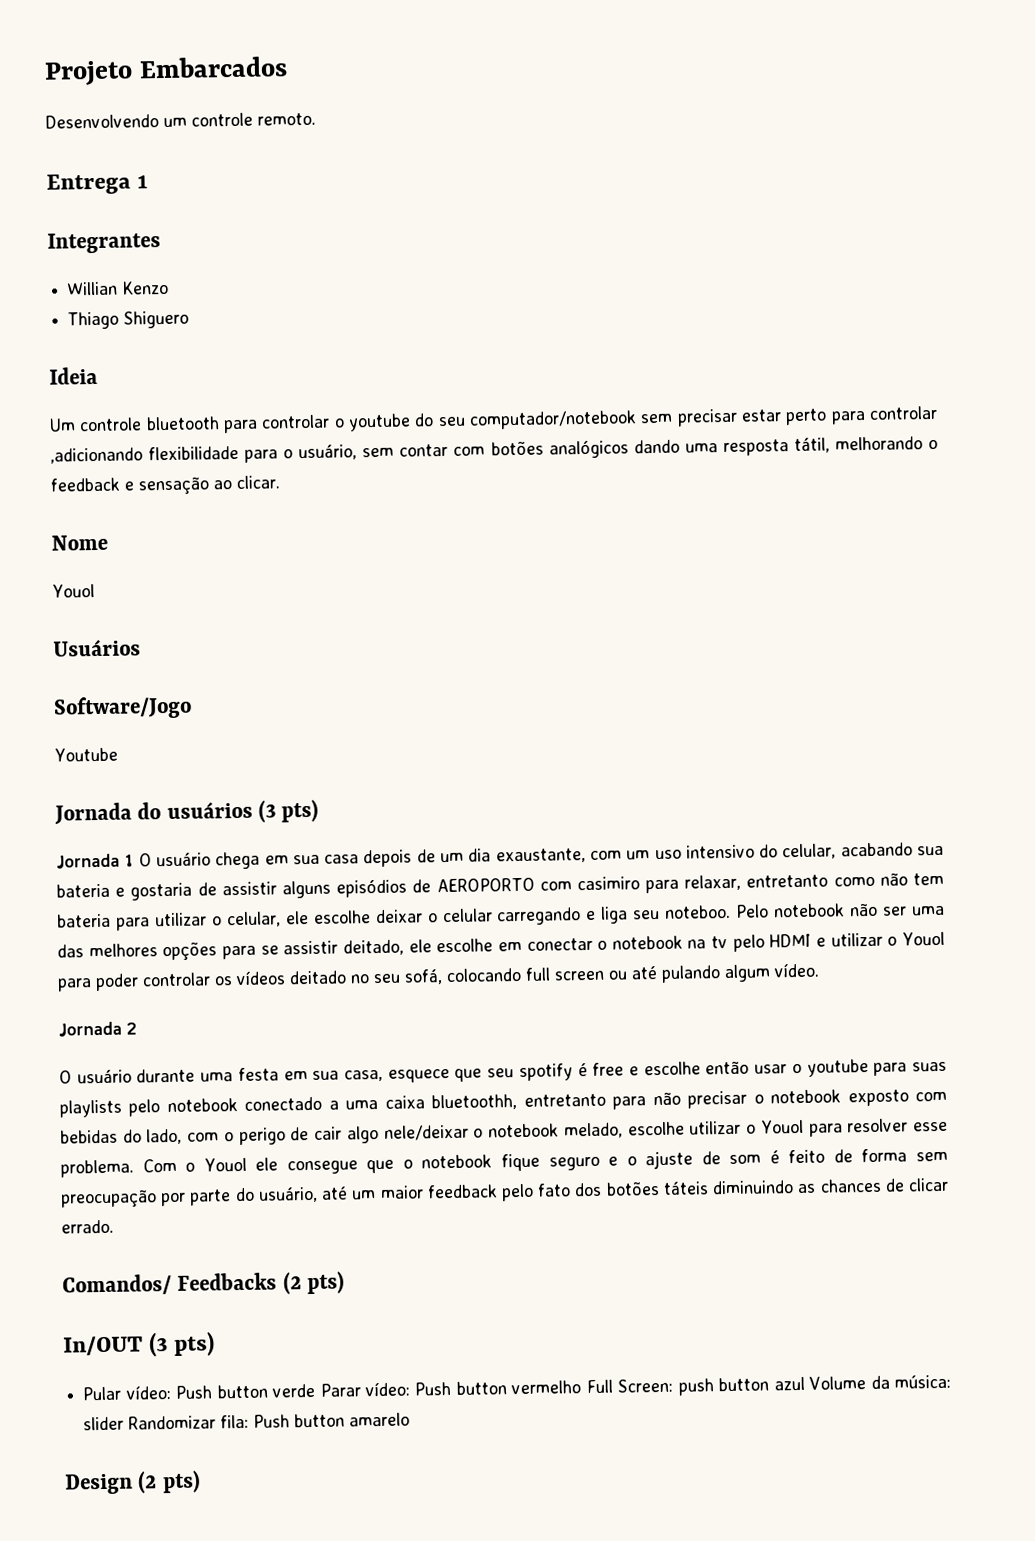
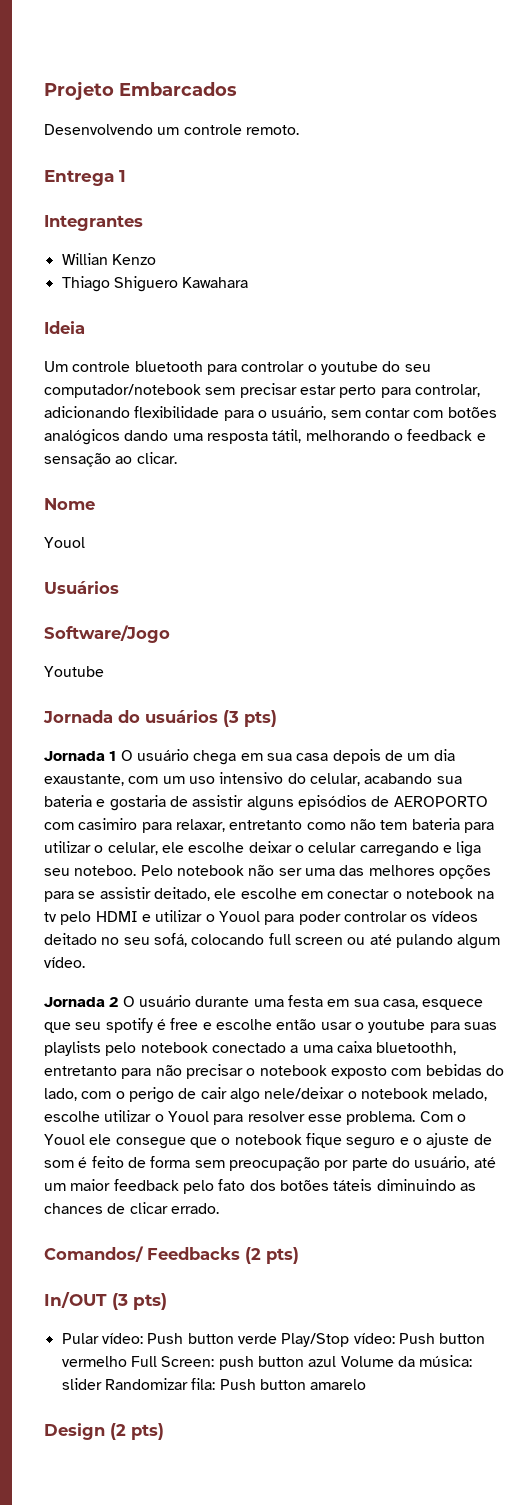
- Thiago Shiguero
+ Thiago Shiguero Kawahara
- Um controle bluetooth para controlar o youtube do seu computador/notebook sem precisar estar perto para controlar ,adicionando flexibilidade para o usuário, sem contar com botões analógicos dando uma resposta tátil, melhorando o feedback e sensação ao clicar.
+ Um controle bluetooth para controlar o youtube do seu computador/notebook sem precisar estar perto para controlar, adicionando flexibilidade para o usuário, sem contar com botões analógicos dando uma resposta tátil, melhorando o feedback e sensação ao clicar.
- Jornada 2
- O usuário durante uma festa em sua casa, esquece que seu spotify é free e escolhe então usar o youtube para suas playlists pelo notebook conectado a uma caixa bluetoothh, entretanto para não precisar o notebook exposto com bebidas do lado, com o perigo de cair algo nele/deixar o notebook melado, escolhe utilizar o Youol para resolver esse problema.
+ Jornada 2 O usuário durante uma festa em sua casa, esquece que seu spotify é free e escolhe então usar o youtube para suas playlists pelo notebook conectado a uma caixa bluetoothh, entretanto para não precisar o notebook exposto com bebidas do lado, com o perigo de cair algo nele/deixar o notebook melado, escolhe utilizar o Youol para resolver esse problema.
- Pular vídeo: Push button verde Parar vídeo: Push button vermelho Full Screen: push button azul Volume da música: slider Randomizar fila: Push button amarelo
+ Pular vídeo: Push button verde Play/Stop vídeo: Push button vermelho Full Screen: push button azul Volume da música: slider Randomizar fila: Push button amarelo

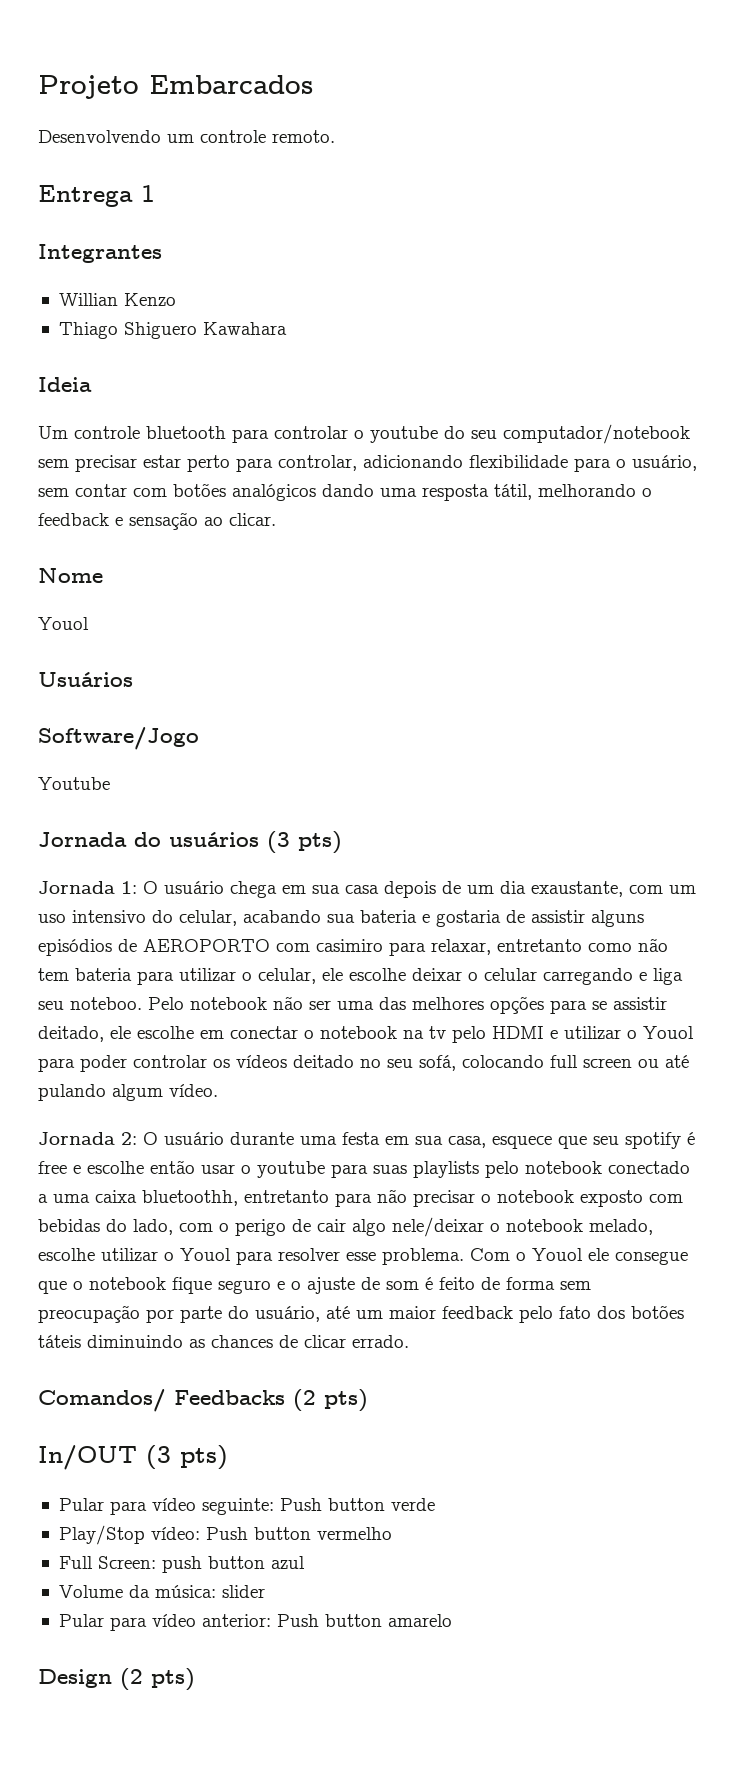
- Jornada 1 O usuário chega em sua casa depois de um dia exaustante, com um uso intensivo do celular, acabando sua bateria e gostaria de assistir alguns episódios de AEROPORTO com casimiro para relaxar, entretanto como não tem bateria para utilizar o celular, ele escolhe deixar o celular carregando e liga seu noteboo.
+ Jornada 1: O usuário chega em sua casa depois de um dia exaustante, com um uso intensivo do celular, acabando sua bateria e gostaria de assistir alguns episódios de AEROPORTO com casimiro para relaxar, entretanto como não tem bateria para utilizar o celular, ele escolhe deixar o celular carregando e liga seu noteboo.
- Jornada 2 O usuário durante uma festa em sua casa, esquece que seu spotify é free e escolhe então usar o youtube para suas playlists pelo notebook conectado a uma caixa bluetoothh, entretanto para não precisar o notebook exposto com bebidas do lado, com o perigo de cair algo nele/deixar o notebook melado, escolhe utilizar o Youol para resolver esse problema.
+ Jornada 2: O usuário durante uma festa em sua casa, esquece que seu spotify é free e escolhe então usar o youtube para suas playlists pelo notebook conectado a uma caixa bluetoothh, entretanto para não precisar o notebook exposto com bebidas do lado, com o perigo de cair algo nele/deixar o notebook melado, escolhe utilizar o Youol para resolver esse problema.
- Pular vídeo: Push button verde Play/Stop vídeo: Push button vermelho Full Screen: push button azul Volume da música: slider Randomizar fila: Push button amarelo
+ Pular para vídeo seguinte: Push button verde
+ Play/Stop vídeo: Push button vermelho
+ Full Screen: push button azul
+ Volume da música: slider
+ Pular para vídeo anterior: Push button amarelo

